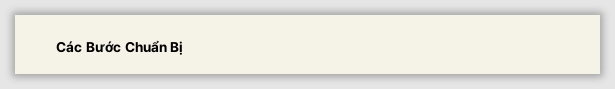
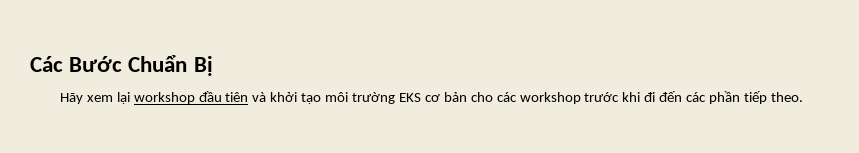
+ Hãy xem lại workshop đầu tiên và khởi tạo môi trường EKS cơ bản cho các workshop trước khi đi đến các phần tiếp theo.

